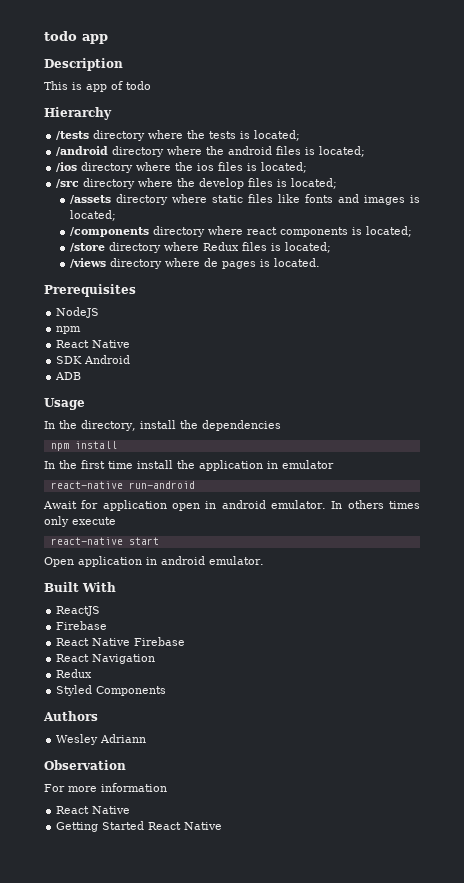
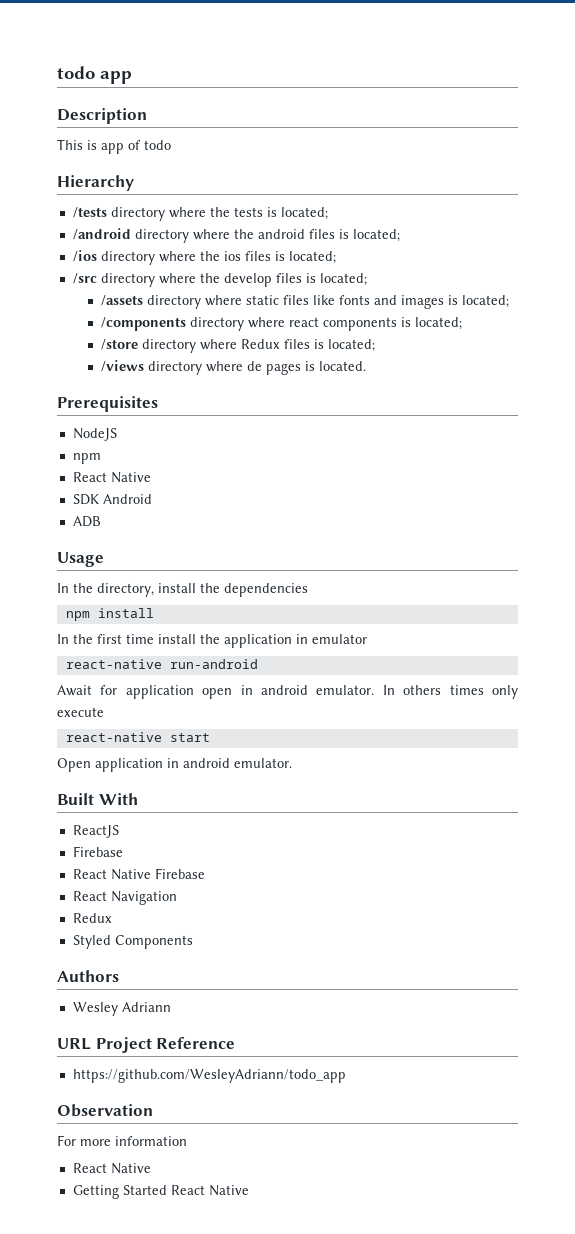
+ URL Project Reference
+ https://github.com/WesleyAdriann/todo_app

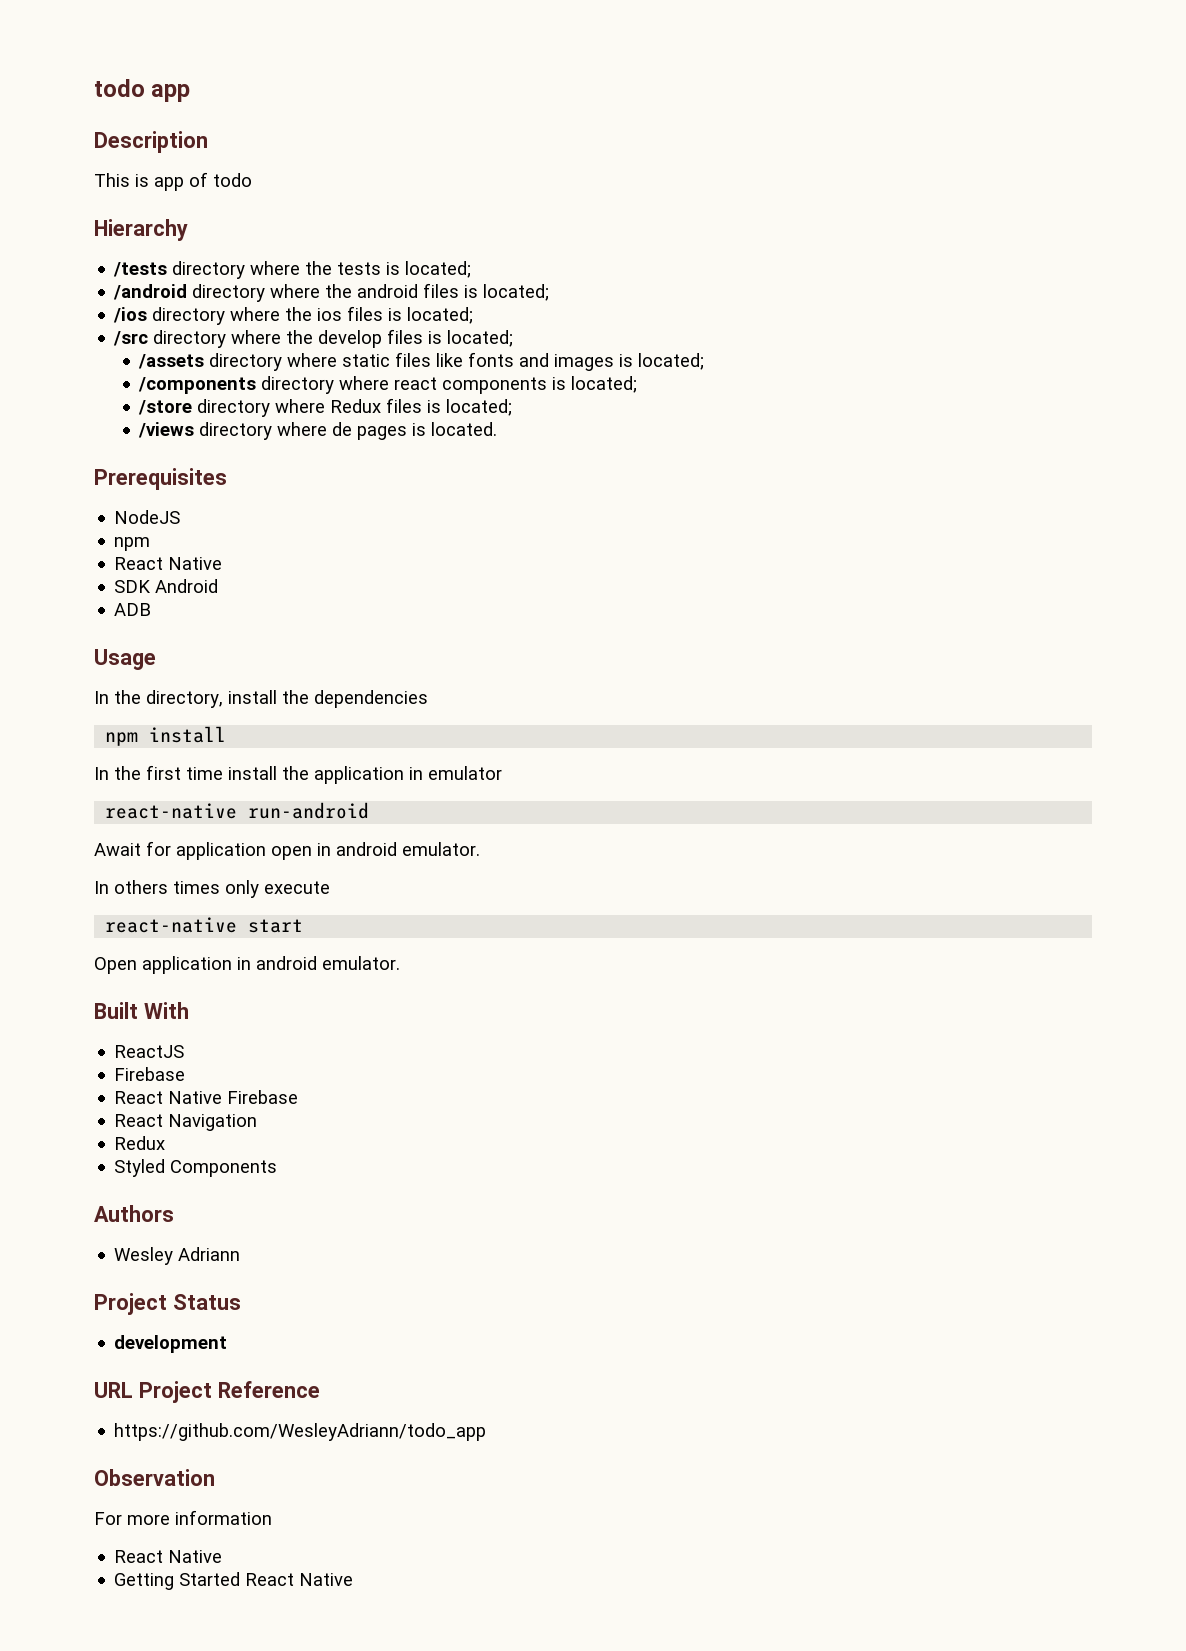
- Await for application open in android emulator. In others times only execute
+ Await for application open in android emulator.
+ In others times only execute
+ Project Status
+ development

